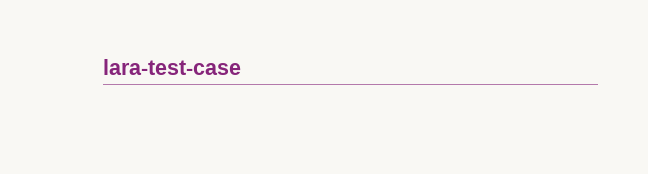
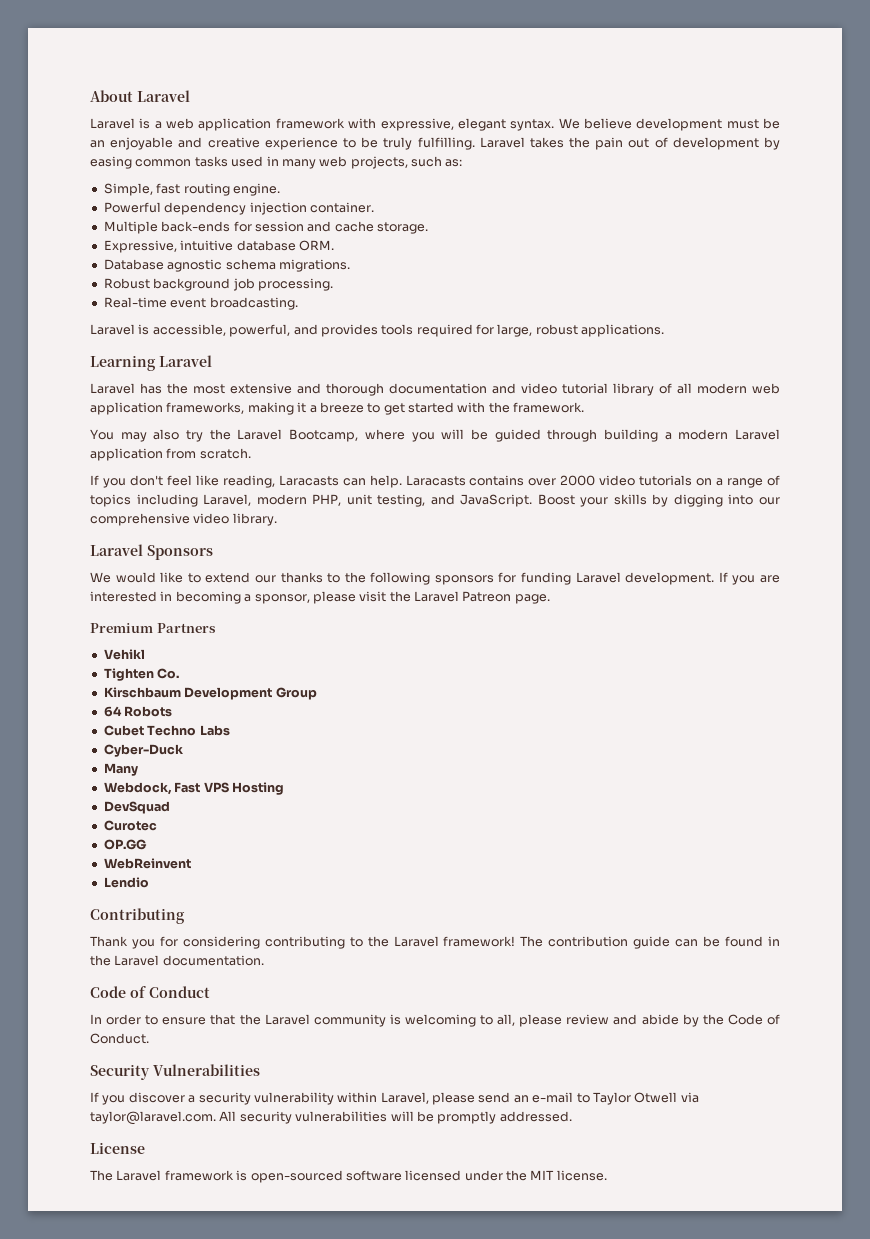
- lara-test-case
+ About Laravel
+ Laravel is a web application framework with expressive, elegant syntax. We believe development must be an enjoyable and creative experience to be truly fulfilling. Laravel takes the pain out of development by easing common tasks used in many web projects, such as:
+ Simple, fast routing engine.
+ Powerful dependency injection container.
+ Multiple back-ends for session and cache storage.
+ Expressive, intuitive database ORM.
+ Database agnostic schema migrations.
+ Robust background job processing.
+ Real-time event broadcasting.
+ Laravel is accessible, powerful, and provides tools required for large, robust applications.
+ Learning Laravel
+ Laravel has the most extensive and thorough documentation and video tutorial library of all modern web application frameworks, making it a breeze to get started with the framework.
+ You may also try the Laravel Bootcamp, where you will be guided through building a modern Laravel application from scratch.
+ If you don't feel like reading, Laracasts can help. Laracasts contains over 2000 video tutorials on a range of topics including Laravel, modern PHP, unit testing, and JavaScript. Boost your skills by digging into our comprehensive video library.
+ Laravel Sponsors
+ We would like to extend our thanks to the following sponsors for funding Laravel development. If you are interested in becoming a sponsor, please visit the Laravel Patreon page.
+ Premium Partners
+ Vehikl
+ Tighten Co.
+ Kirschbaum Development Group
+ 64 Robots
+ Cubet Techno Labs
+ Cyber-Duck
+ Many
+ Webdock, Fast VPS Hosting
+ DevSquad
+ Curotec
+ OP.GG
+ WebReinvent
+ Lendio
+ Contributing
+ Thank you for considering contributing to the Laravel framework! The contribution guide can be found in the Laravel documentation.
+ Code of Conduct
+ In order to ensure that the Laravel community is welcoming to all, please review and abide by the Code of Conduct.
+ Security Vulnerabilities
+ If you discover a security vulnerability within Laravel, please send an e-mail to Taylor Otwell via taylor@laravel.com. All security vulnerabilities will be promptly addressed.
+ License
+ The Laravel framework is open-sourced software licensed under the MIT license.

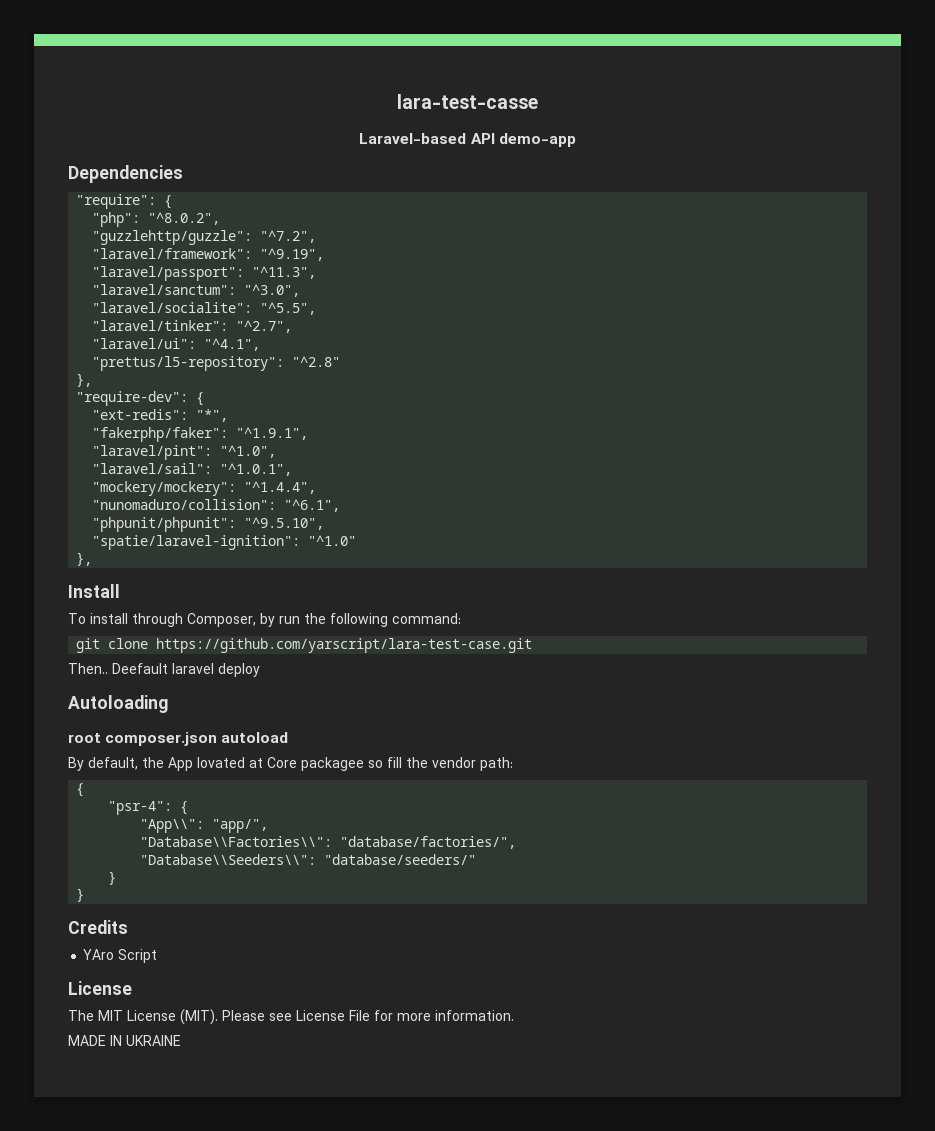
- About Laravel
- Laravel is a web application framework with expressive, elegant syntax. We believe development must be an enjoyable and creative experience to be truly fulfilling. Laravel takes the pain out of development by easing common tasks used in many web projects, such as:
- Simple, fast routing engine.
- Powerful dependency injection container.
- Multiple back-ends for session and cache storage.
- Expressive, intuitive database ORM.
- Database agnostic schema migrations.
- Robust background job processing.
- Real-time event broadcasting.
- Laravel is accessible, powerful, and provides tools required for large, robust applications.
- Learning Laravel
- Laravel has the most extensive and thorough documentation and video tutorial library of all modern web application frameworks, making it a breeze to get started with the framework.
- You may also try the Laravel Bootcamp, where you will be guided through building a modern Laravel application from scratch.
- If you don't feel like reading, Laracasts can help. Laracasts contains over 2000 video tutorials on a range of topics including Laravel, modern PHP, unit testing, and JavaScript. Boost your skills by digging into our comprehensive video library.
- Laravel Sponsors
- We would like to extend our thanks to the following sponsors for funding Laravel development. If you are interested in becoming a sponsor, please visit the Laravel Patreon page.
- Premium Partners
- Vehikl
- Tighten Co.
- Kirschbaum Development Group
- 64 Robots
- Cubet Techno Labs
- Cyber-Duck
- Many
- Webdock, Fast VPS Hosting
- DevSquad
- Curotec
- OP.GG
- WebReinvent
- Lendio
- Contributing
- Thank you for considering contributing to the Laravel framework! The contribution guide can be found in the Laravel documentation.
- Code of Conduct
- In order to ensure that the Laravel community is welcoming to all, please review and abide by the Code of Conduct.
- Security Vulnerabilities
- If you discover a security vulnerability within Laravel, please send an e-mail to Taylor Otwell via taylor@laravel.com. All security vulnerabilities will be promptly addressed.
+ lara-test-casse
+ Laravel-based API demo-app
+ Dependencies
+ "require": {
+ "php": "^8.0.2",
+ "guzzlehttp/guzzle": "^7.2",
+ "laravel/framework": "^9.19",
+ "laravel/passport": "^11.3",
+ "laravel/sanctum": "^3.0",
+ "laravel/socialite": "^5.5",
+ "laravel/tinker": "^2.7",
+ "laravel/ui": "^4.1",
+ "prettus/l5-repository": "^2.8"
+ },
+ "require-dev": {
+ "ext-redis": "*",
+ "fakerphp/faker": "^1.9.1",
+ "laravel/pint": "^1.0",
+ "laravel/sail": "^1.0.1",
+ "mockery/mockery": "^1.4.4",
+ "nunomaduro/collision": "^6.1",
+ "phpunit/phpunit": "^9.5.10",
+ "spatie/laravel-ignition": "^1.0"
+ },
+ Install
+ To install through Composer, by run the following command:
+ git clone https://github.com/yarscript/lara-test-case.git
+ Then.. Deefault laravel deploy
+ Autoloading
+ root composer.json autoload
+ By default, the App lovated at Core packagee so fill the vendor path:
+ {
+ "psr-4": {
+ "App\\": "app/",
+ "Database\\Factories\\": "database/factories/",
+ "Database\\Seeders\\": "database/seeders/"
+ }
+ }
+ Credits
+ YAro Script
  License
- The Laravel framework is open-sourced software licensed under the MIT license.
+ The MIT License (MIT). Please see License File for more information.
+ MADE IN UKRAINE

